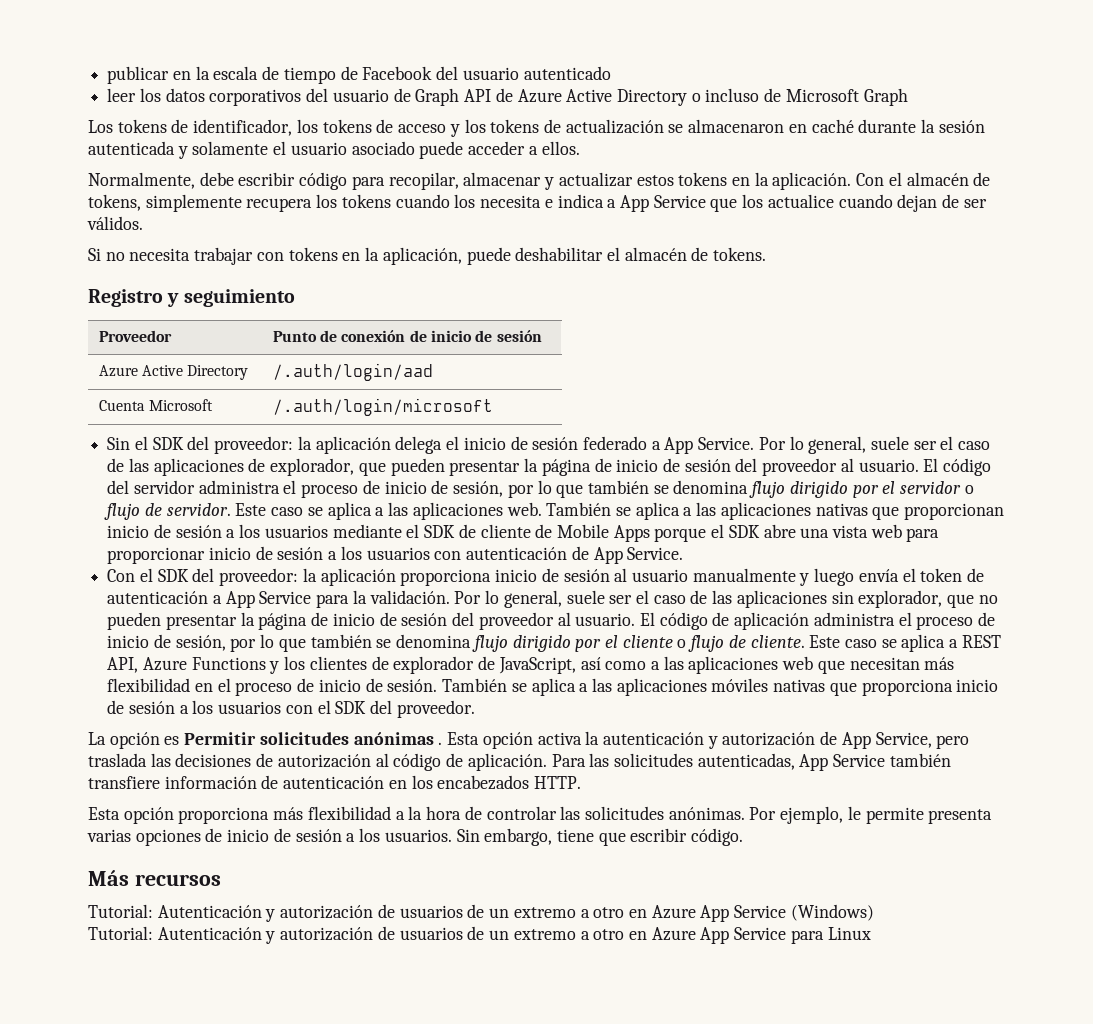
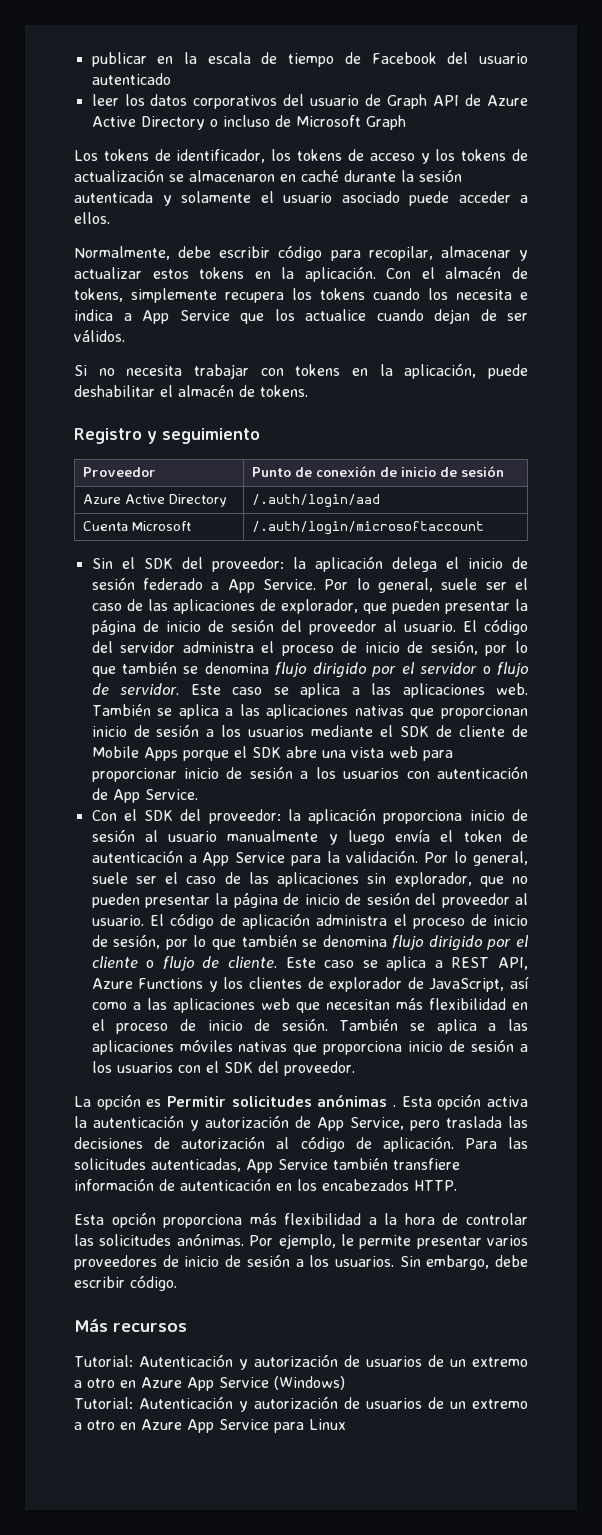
- Cuenta Microsoft | /.auth/login/microsoft
+ Cuenta Microsoft | /.auth/login/microsoftaccount
- Por ejemplo, le permite presenta varias opciones de inicio de sesión a los usuarios.
+ Por ejemplo, le permite presentar varios proveedores de inicio de sesión a los usuarios.
- Sin embargo, tiene que escribir código.
+ Sin embargo, debe escribir código.

